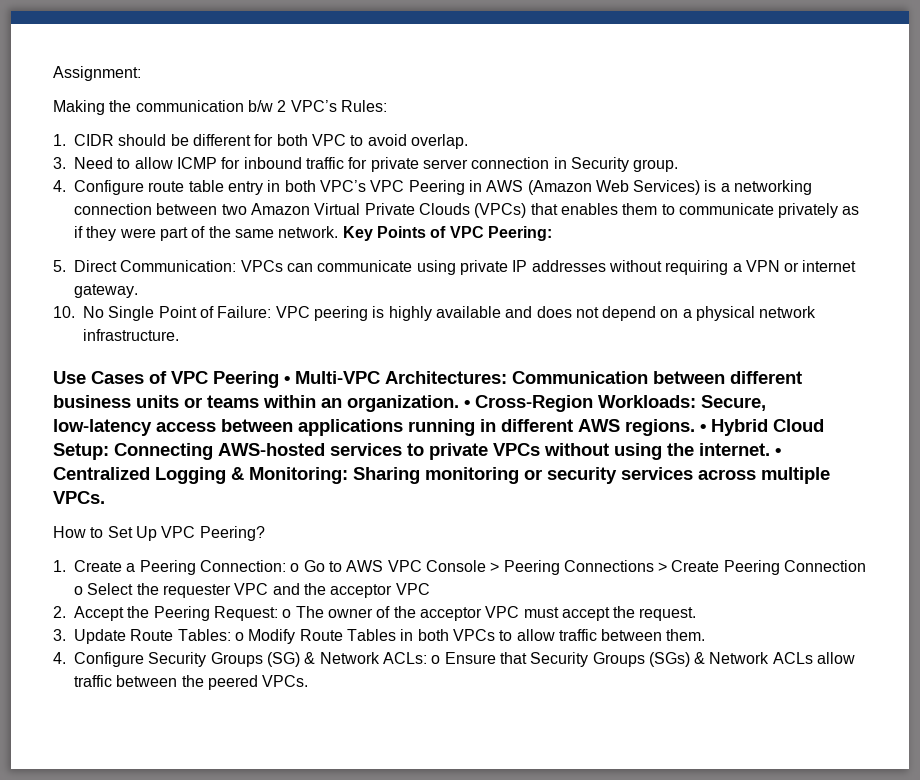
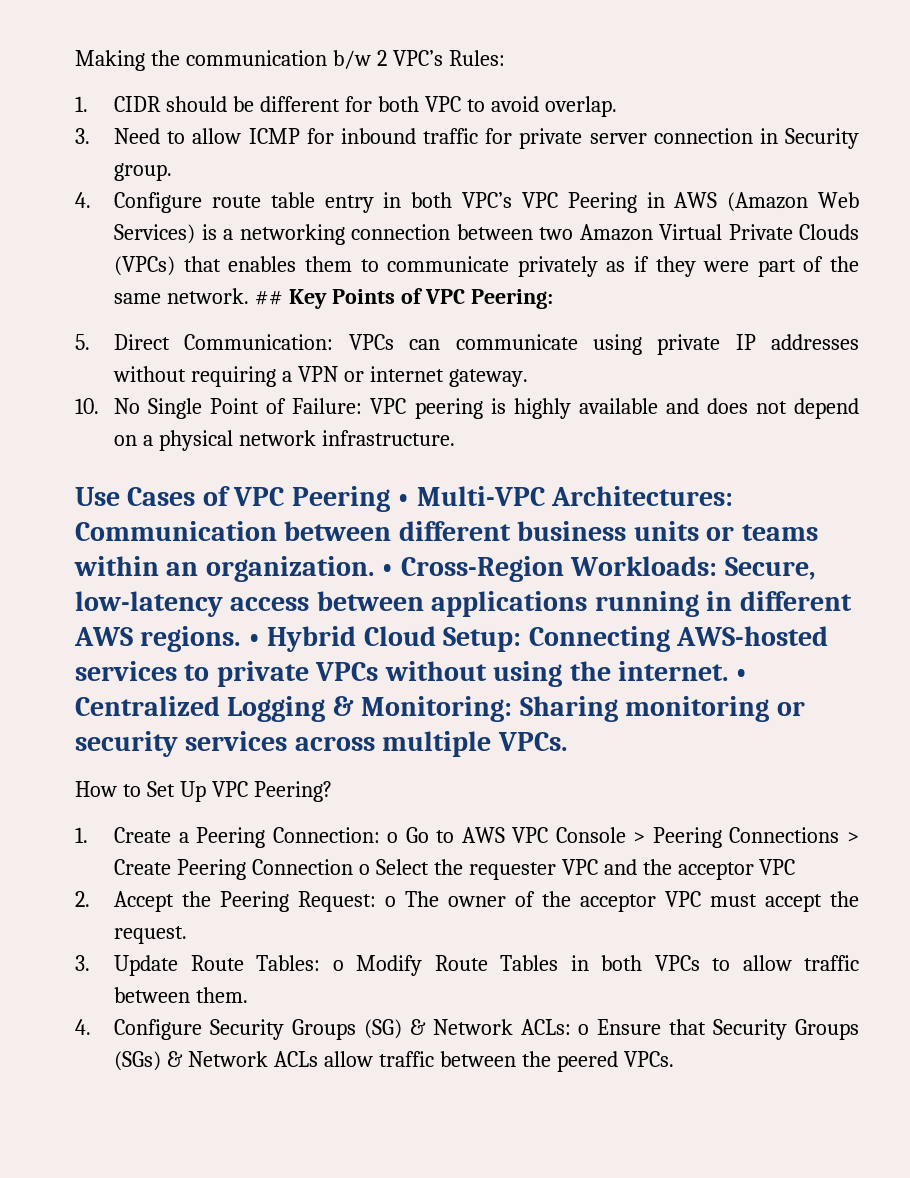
- Assignment:
- Key Points of VPC Peering:
+ ## Key Points of VPC Peering:

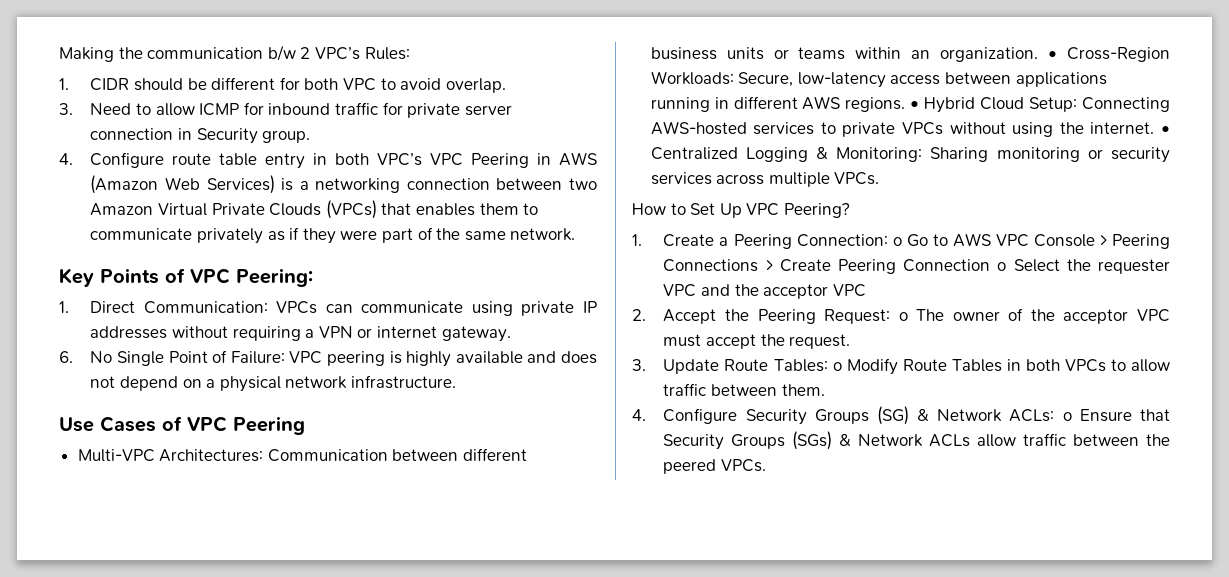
- 4. Configure route table entry in both VPC’s VPC Peering in AWS (Amazon Web Services) is a networking connection between two Amazon Virtual Private Clouds (VPCs) that enables them to communicate privately as if they were part of the same network. ## Key Points of VPC Peering:
+ 4. Configure route table entry in both VPC’s VPC Peering in AWS (Amazon Web Services) is a networking connection between two Amazon Virtual Private Clouds (VPCs) that enables them to communicate privately as if they were part of the same network.
+ Key Points of VPC Peering:
- 5. Direct Communication: VPCs can communicate using private IP addresses without requiring a VPN or internet gateway.
+ 1. Direct Communication: VPCs can communicate using private IP addresses without requiring a VPN or internet gateway.
- 10. No Single Point of Failure: VPC peering is highly available and does not depend on a physical network infrastructure.
+ 6. No Single Point of Failure: VPC peering is highly available and does not depend on a physical network infrastructure.
- Use Cases of VPC Peering • Multi-VPC Architectures: Communication between different business units or teams within an organization.
+ Use Cases of VPC Peering
+ Multi-VPC Architectures: Communication between different business units or teams within an organization.

